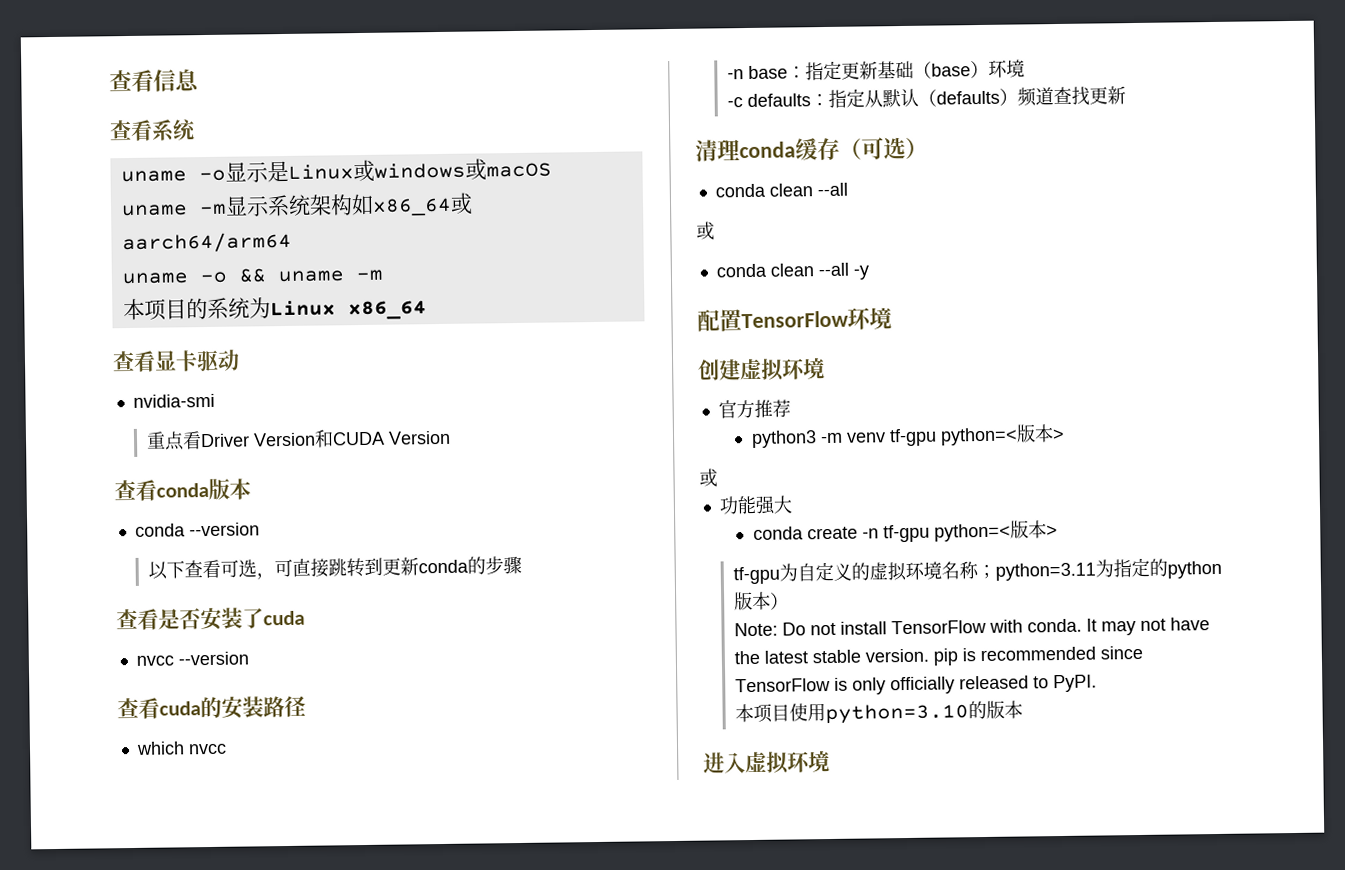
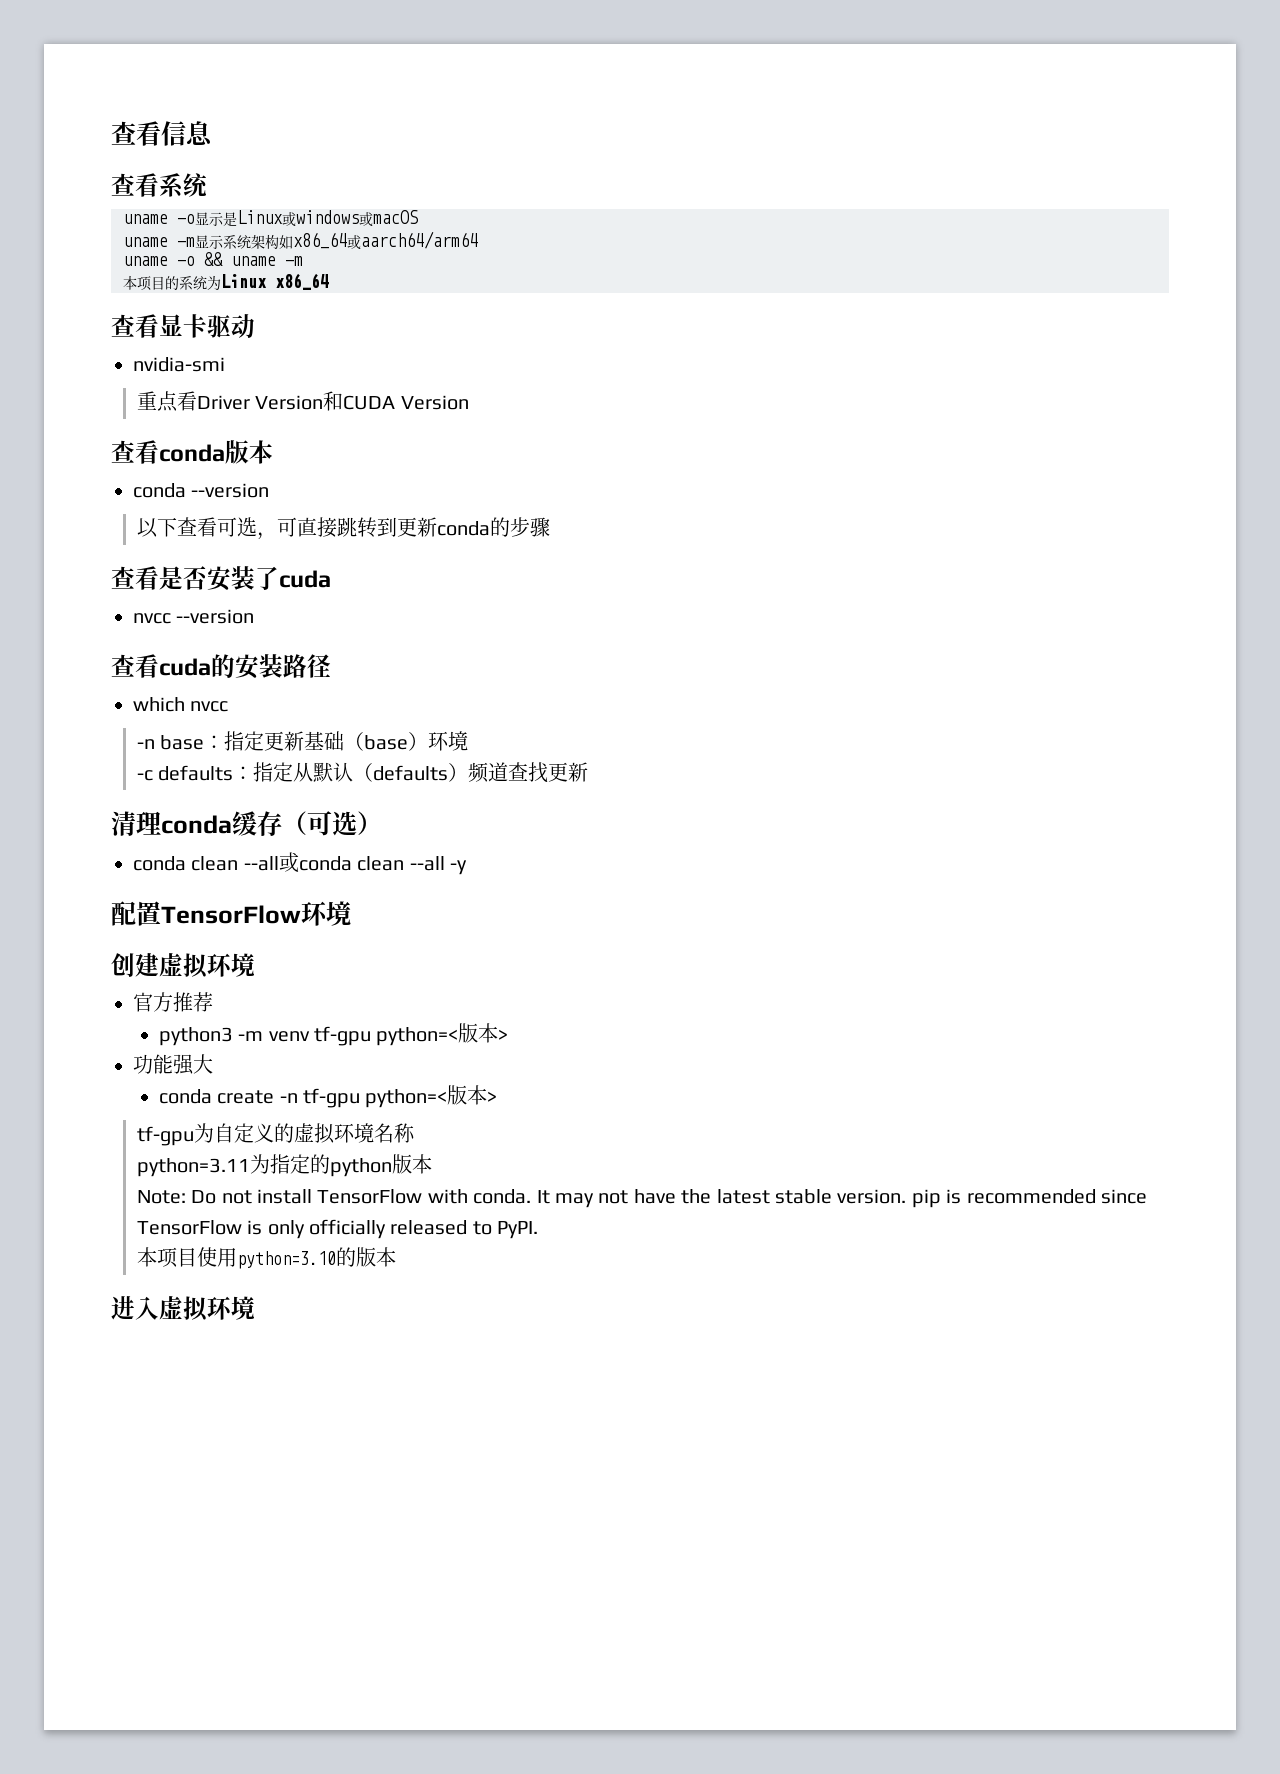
  清理conda缓存（可选）
- conda clean --all
- 或
- conda clean --all -y
+ conda clean --all或conda clean --all -y
  python3 -m venv tf-gpu python=<版本>
- 或
- tf-gpu为自定义的虚拟环境名称；python=3.11为指定的python版本）
+ tf-gpu为自定义的虚拟环境名称
+ python=3.11为指定的python版本

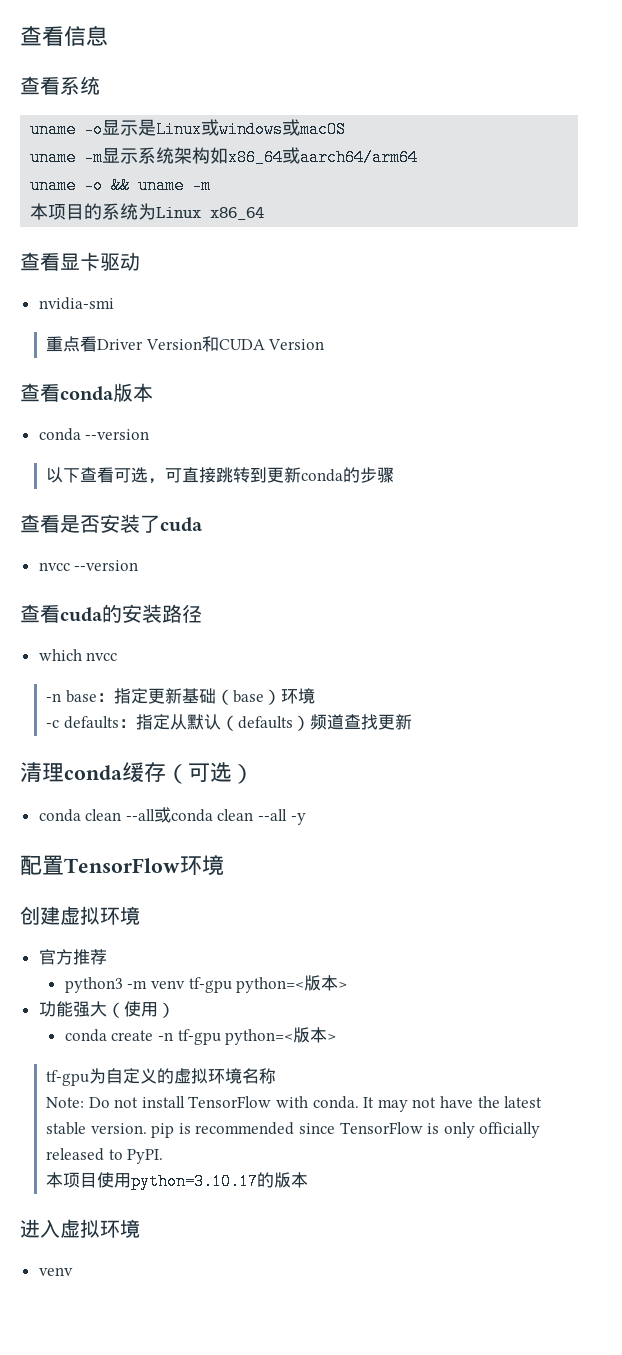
- 功能强大
+ 功能强大（使用）
- python=3.11为指定的python版本
- 本项目使用python=3.10的版本
+ 本项目使用python=3.10.17的版本
  进入虚拟环境
+ venv

